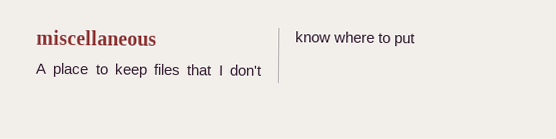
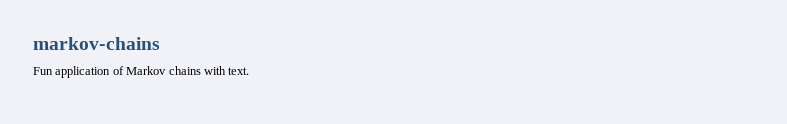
- miscellaneous
- A place to keep files that I don't know where to put
+ markov-chains
+ Fun application of Markov chains with text.

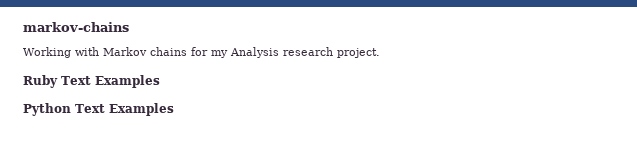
- Fun application of Markov chains with text.
+ Working with Markov chains for my Analysis research project.
+ Ruby Text Examples
+ Python Text Examples

